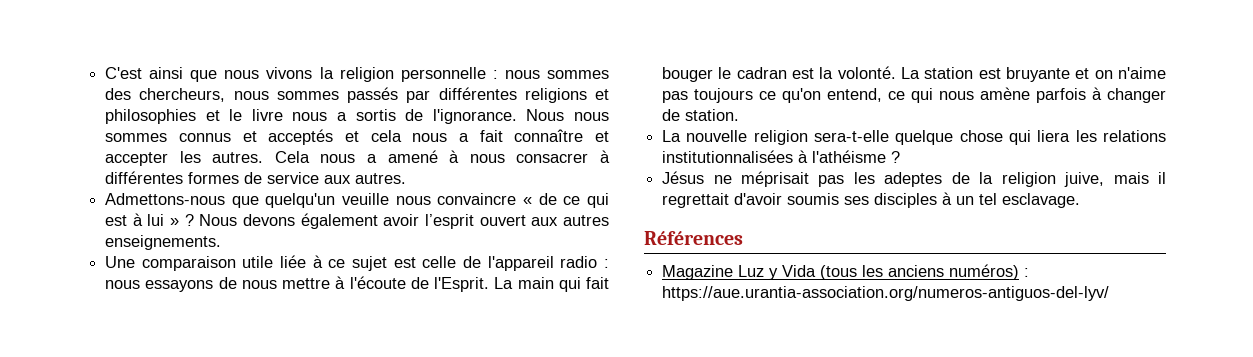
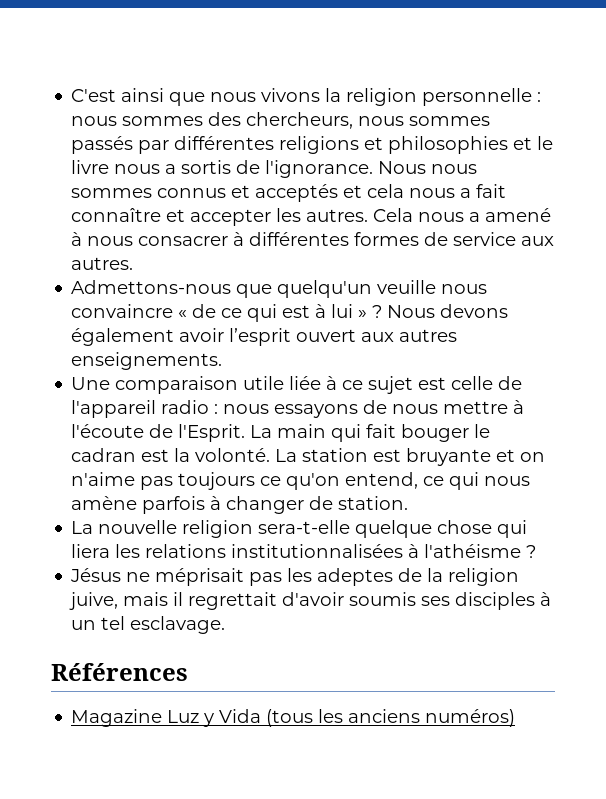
- Magazine Luz y Vida (tous les anciens numéros) : https://aue.urantia-association.org/numeros-antiguos-del-lyv/
+ Magazine Luz y Vida (tous les anciens numéros)

